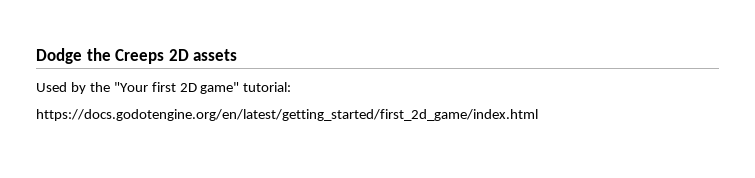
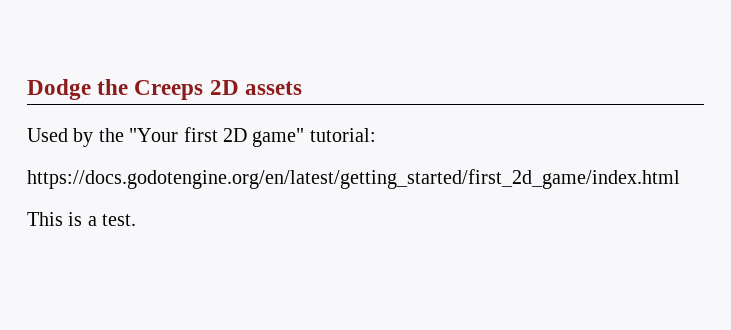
+ This is a test.

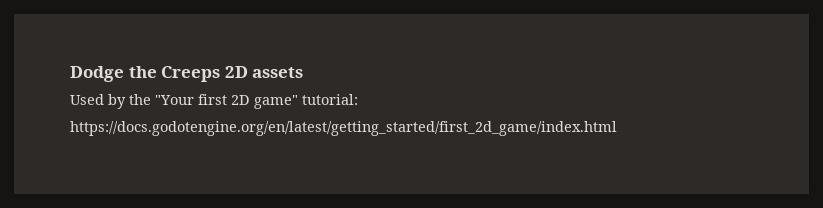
- This is a test.

